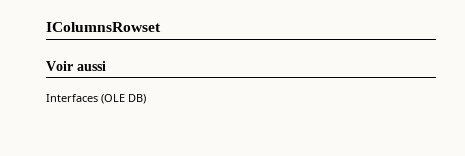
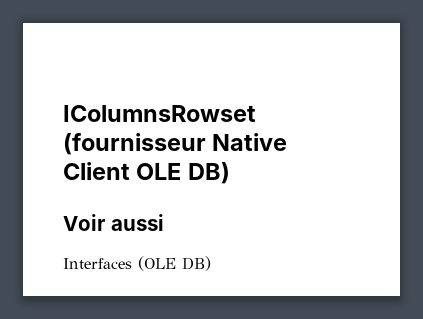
- IColumnsRowset
+ IColumnsRowset (fournisseur Native Client OLE DB)

